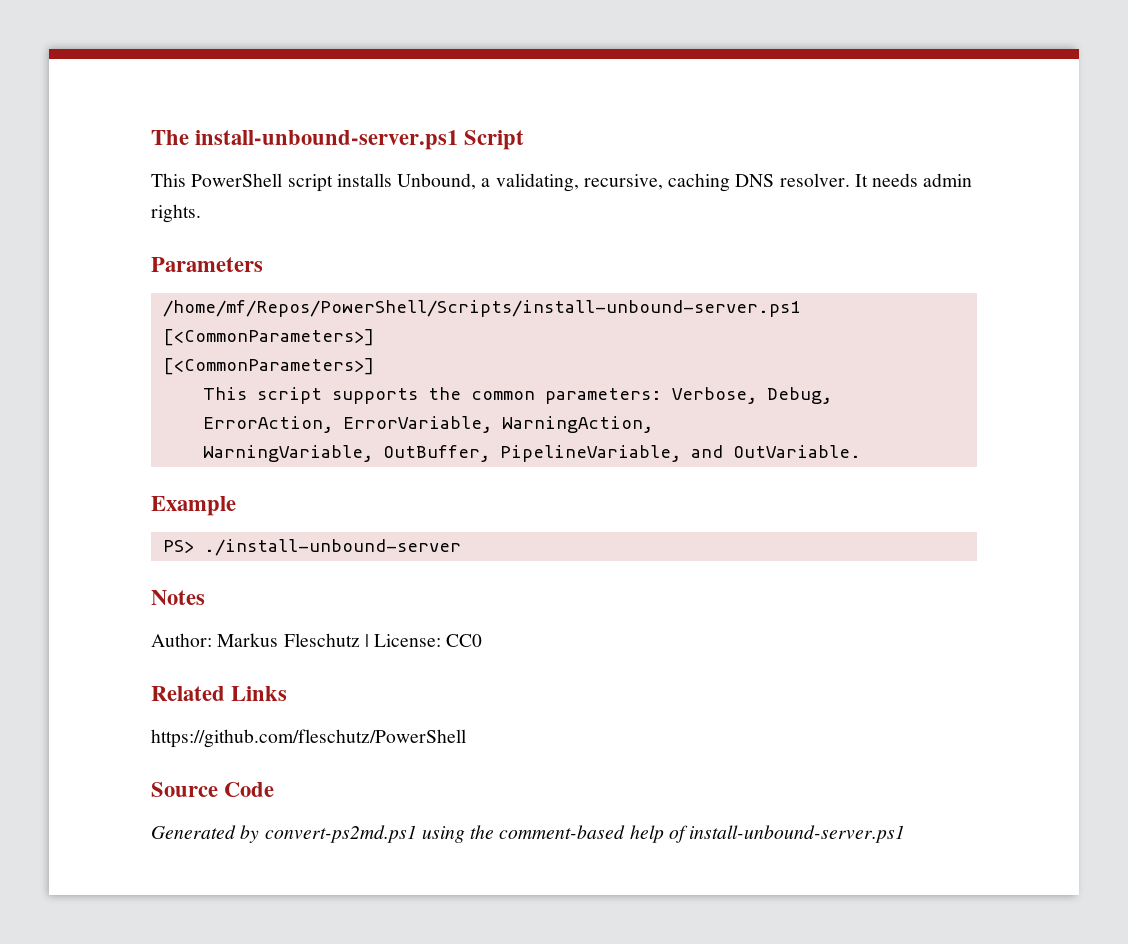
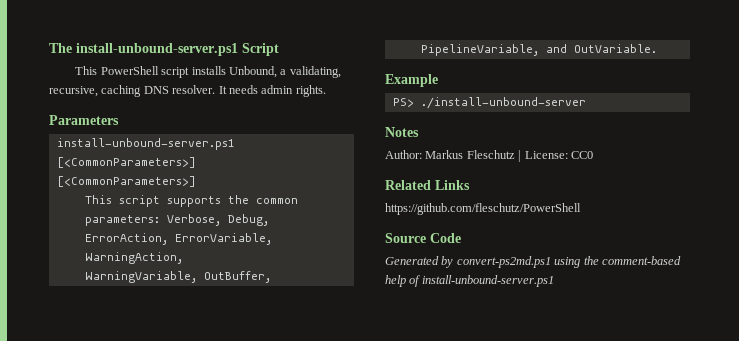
- /home/mf/Repos/PowerShell/Scripts/install-unbound-server.ps1 [<CommonParameters>]
+ install-unbound-server.ps1 [<CommonParameters>]

